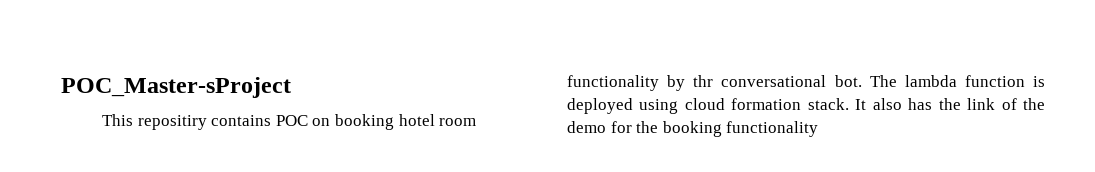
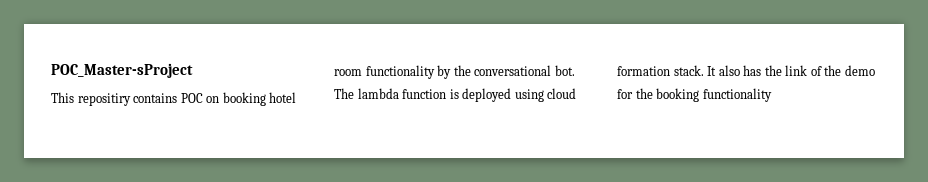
- This repositiry contains POC on booking hotel room functionality by thr conversational bot.
+ This repositiry contains POC on booking hotel room functionality by the conversational bot.

